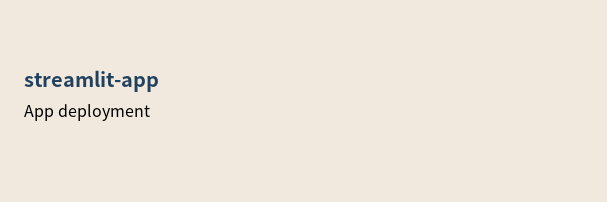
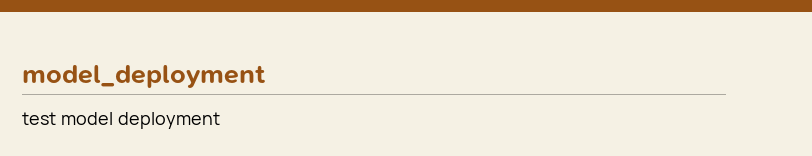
- streamlit-app
- App deployment
+ model_deployment
+ test model deployment

